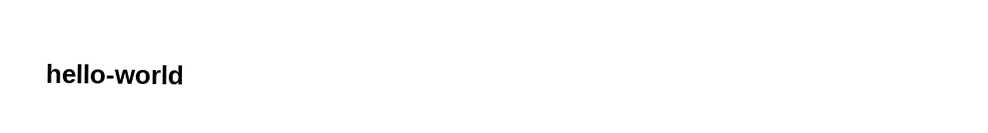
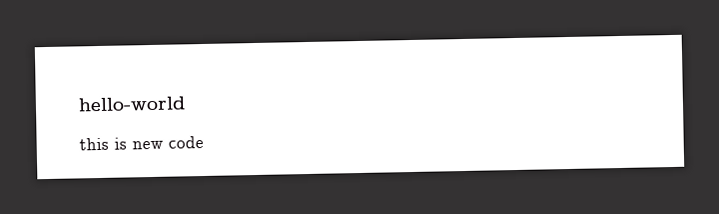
+ this is new code

